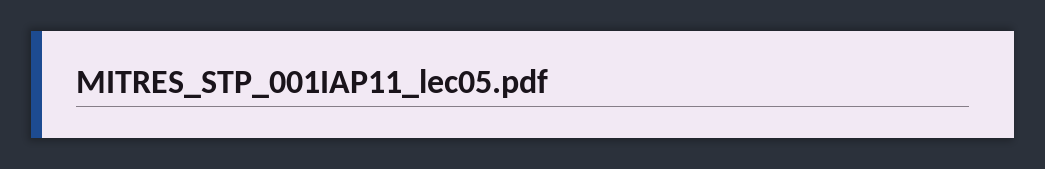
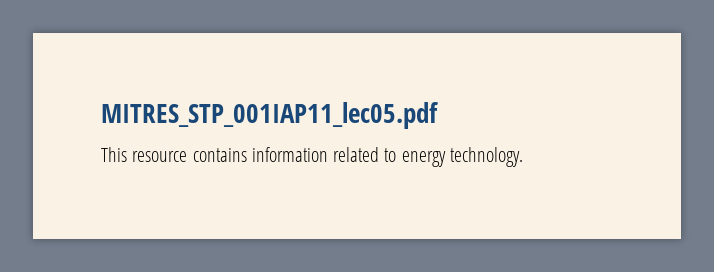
+ This resource contains information related to energy technology.

